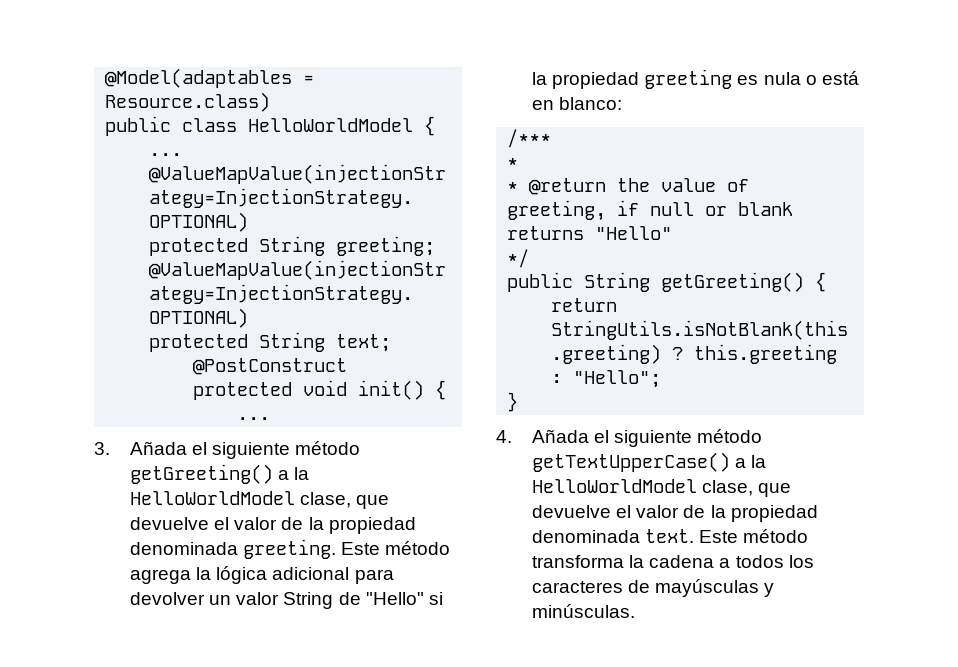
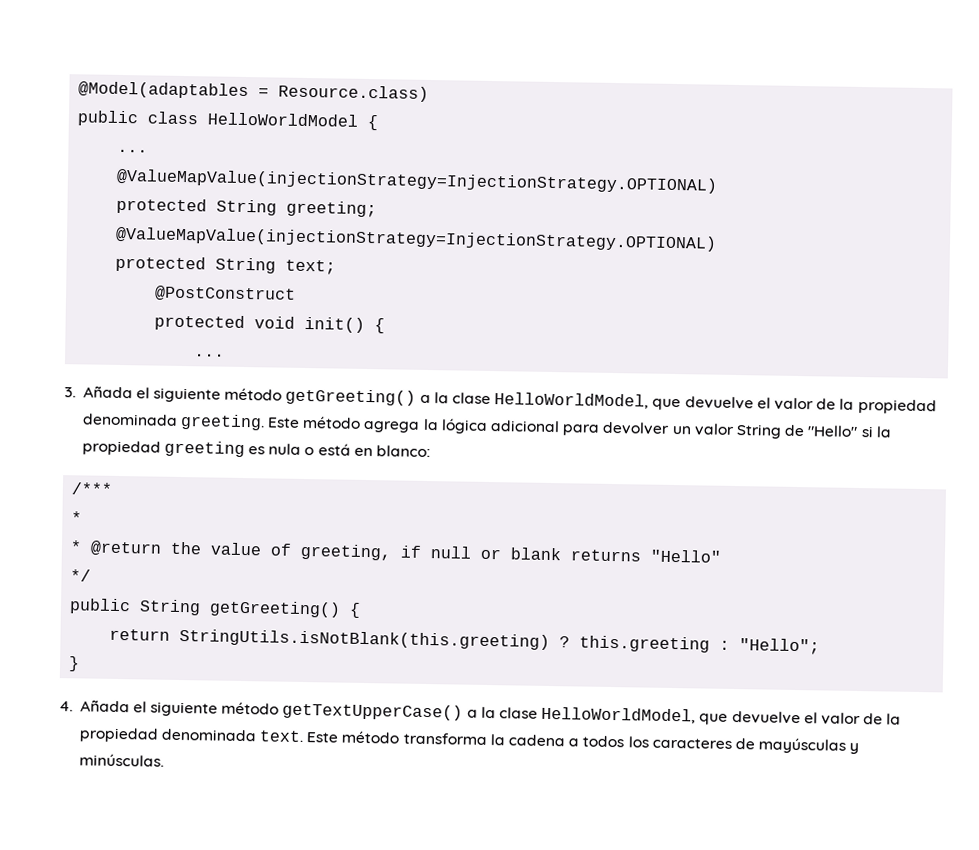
- 3. Añada el siguiente método getGreeting() a la HelloWorldModel clase, que devuelve el valor de la propiedad denominada greeting.
+ 3. Añada el siguiente método getGreeting() a la clase HelloWorldModel, que devuelve el valor de la propiedad denominada greeting.
- 4. Añada el siguiente método getTextUpperCase() a la HelloWorldModel clase, que devuelve el valor de la propiedad denominada text.
+ 4. Añada el siguiente método getTextUpperCase() a la clase HelloWorldModel, que devuelve el valor de la propiedad denominada text.

